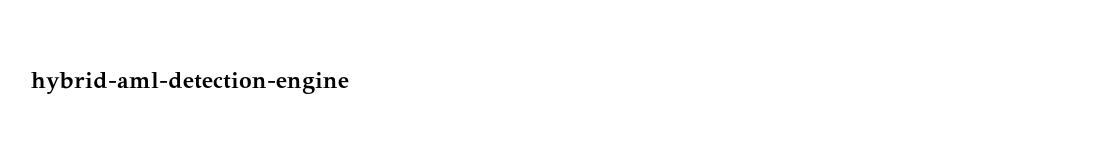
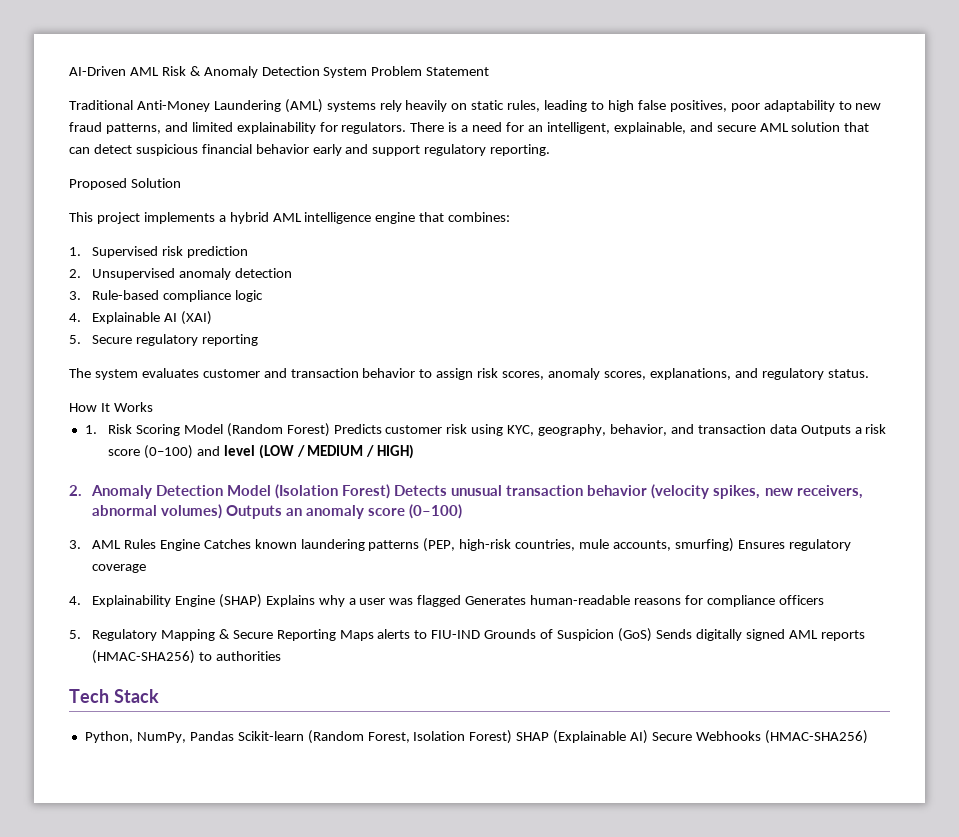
- hybrid-aml-detection-engine
+ AI-Driven AML Risk & Anomaly Detection System Problem Statement
+ Traditional Anti-Money Laundering (AML) systems rely heavily on static rules, leading to high false positives, poor adaptability to new fraud patterns, and limited explainability for regulators. There is a need for an intelligent, explainable, and secure AML solution that can detect suspicious financial behavior early and support regulatory reporting.
+ Proposed Solution
+ This project implements a hybrid AML intelligence engine that combines:
+ 1. Supervised risk prediction
+ 2. Unsupervised anomaly detection
+ 3. Rule-based compliance logic
+ 4. Explainable AI (XAI)
+ 5. Secure regulatory reporting
+ The system evaluates customer and transaction behavior to assign risk scores, anomaly scores, explanations, and regulatory status.
+ How It Works
+ 1. Risk Scoring Model (Random Forest) Predicts customer risk using KYC, geography, behavior, and transaction data Outputs a risk score (0–100) and level (LOW / MEDIUM / HIGH)
+ 2. Anomaly Detection Model (Isolation Forest) Detects unusual transaction behavior (velocity spikes, new receivers, abnormal volumes) Outputs an anomaly score (0–100)
+ 3. AML Rules Engine Catches known laundering patterns (PEP, high-risk countries, mule accounts, smurfing) Ensures regulatory coverage
+ 4. Explainability Engine (SHAP) Explains why a user was flagged Generates human-readable reasons for compliance officers
+ 5. Regulatory Mapping & Secure Reporting Maps alerts to FIU-IND Grounds of Suspicion (GoS) Sends digitally signed AML reports (HMAC-SHA256) to authorities
+ Tech Stack
+ Python, NumPy, Pandas Scikit-learn (Random Forest, Isolation Forest) SHAP (Explainable AI) Secure Webhooks (HMAC-SHA256)

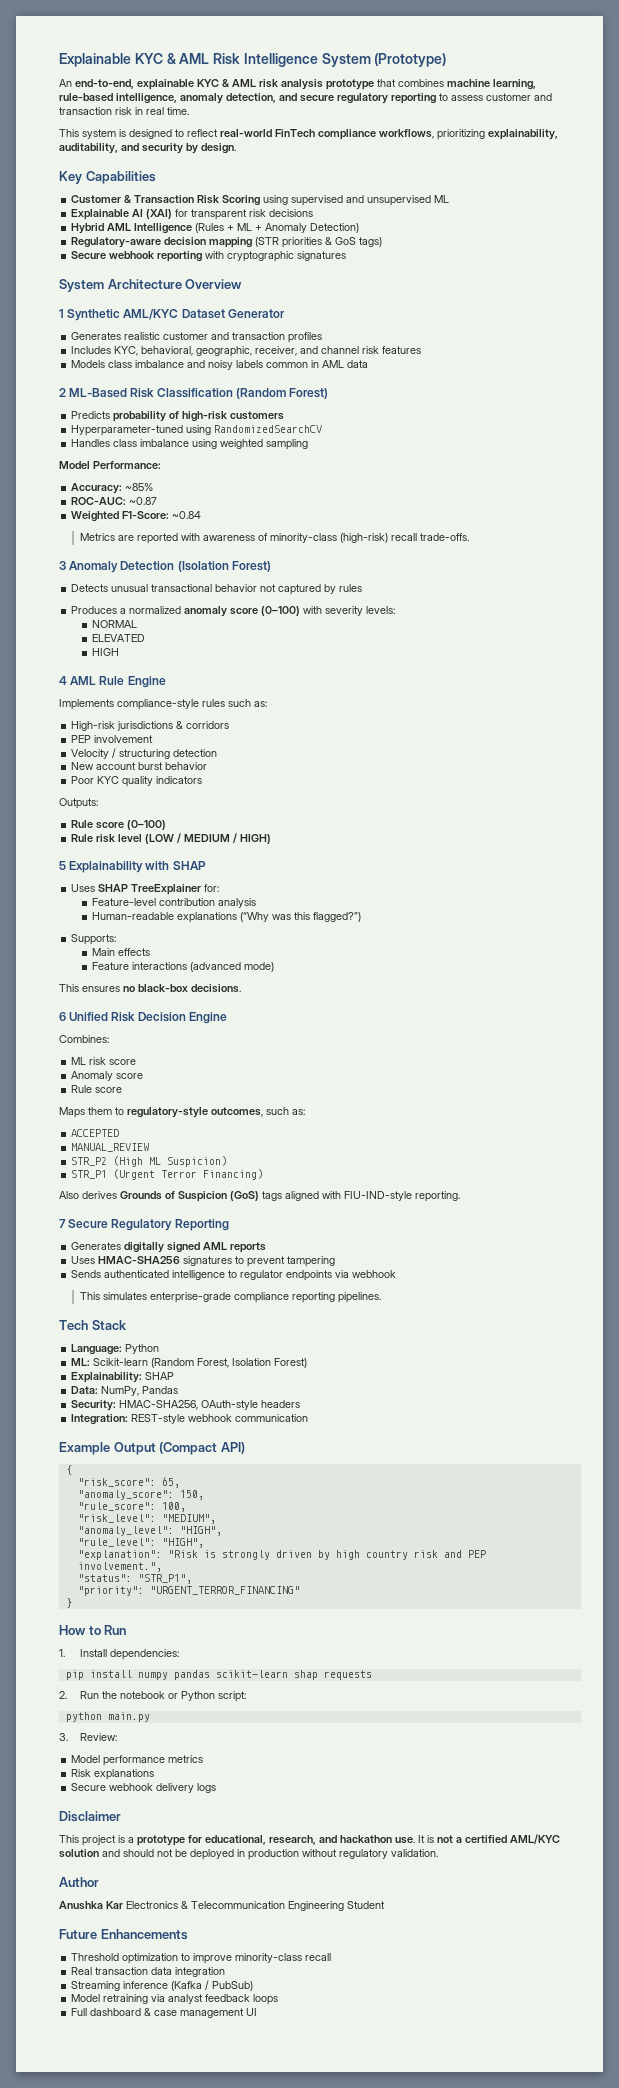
- AI-Driven AML Risk & Anomaly Detection System Problem Statement
- Traditional Anti-Money Laundering (AML) systems rely heavily on static rules, leading to high false positives, poor adaptability to new fraud patterns, and limited explainability for regulators. There is a need for an intelligent, explainable, and secure AML solution that can detect suspicious financial behavior early and support regulatory reporting.
- Proposed Solution
- This project implements a hybrid AML intelligence engine that combines:
- 1. Supervised risk prediction
- 2. Unsupervised anomaly detection
- 3. Rule-based compliance logic
- 4. Explainable AI (XAI)
- 5. Secure regulatory reporting
- The system evaluates customer and transaction behavior to assign risk scores, anomaly scores, explanations, and regulatory status.
- How It Works
- 1. Risk Scoring Model (Random Forest) Predicts customer risk using KYC, geography, behavior, and transaction data Outputs a risk score (0–100) and level (LOW / MEDIUM / HIGH)
+ Explainable KYC & AML Risk Intelligence System (Prototype)
+ An end-to-end, explainable KYC & AML risk analysis prototype that combines machine learning, rule-based intelligence, anomaly detection, and secure regulatory reporting to assess customer and transaction risk in real time.
+ This system is designed to reflect real-world FinTech compliance workflows, prioritizing explainability, auditability, and security by design.
+ Key Capabilities
+ Customer & Transaction Risk Scoring using supervised and unsupervised ML
+ Explainable AI (XAI) for transparent risk decisions
+ Hybrid AML Intelligence (Rules + ML + Anomaly Detection)
+ Regulatory-aware decision mapping (STR priorities & GoS tags)
+ Secure webhook reporting with cryptographic signatures
+ System Architecture Overview
+ 1 Synthetic AML/KYC Dataset Generator
+ Generates realistic customer and transaction profiles
+ Includes KYC, behavioral, geographic, receiver, and channel risk features
+ Models class imbalance and noisy labels common in AML data
+ 2 ML-Based Risk Classification (Random Forest)
+ Predicts probability of high-risk customers
+ Hyperparameter-tuned using RandomizedSearchCV
+ Handles class imbalance using weighted sampling
+ Model Performance:
+ Accuracy: ~85%
+ ROC-AUC: ~0.87
+ Weighted F1-Score: ~0.84
+ Metrics are reported with awareness of minority-class (high-risk) recall trade-offs.
+ 3 Anomaly Detection (Isolation Forest)
+ Detects unusual transactional behavior not captured by rules
+ Produces a normalized anomaly score (0–100) with severity levels:
+ NORMAL
+ ELEVATED
+ HIGH
+ 4 AML Rule Engine
+ Implements compliance-style rules such as:
+ High-risk jurisdictions & corridors
+ PEP involvement
+ Velocity / structuring detection
+ New account burst behavior
+ Poor KYC quality indicators
+ Outputs:
+ Rule score (0–100)
+ Rule risk level (LOW / MEDIUM / HIGH)
- 2. Anomaly Detection Model (Isolation Forest) Detects unusual transaction behavior (velocity spikes, new receivers, abnormal volumes) Outputs an anomaly score (0–100)
- 3. AML Rules Engine Catches known laundering patterns (PEP, high-risk countries, mule accounts, smurfing) Ensures regulatory coverage
- 4. Explainability Engine (SHAP) Explains why a user was flagged Generates human-readable reasons for compliance officers
- 5. Regulatory Mapping & Secure Reporting Maps alerts to FIU-IND Grounds of Suspicion (GoS) Sends digitally signed AML reports (HMAC-SHA256) to authorities
+ 5 Explainability with SHAP
+ Uses SHAP TreeExplainer for:
+ Feature-level contribution analysis
+ Human-readable explanations (“Why was this flagged?”)
+ Supports:
+ Main effects
+ Feature interactions (advanced mode)
+ This ensures no black-box decisions.
+ 6 Unified Risk Decision Engine
+ Combines:
+ ML risk score
+ Anomaly score
+ Rule score
+ Maps them to regulatory-style outcomes, such as:
+ ACCEPTED
+ MANUAL_REVIEW
+ STR_P2 (High ML Suspicion)
+ STR_P1 (Urgent Terror Financing)
+ Also derives Grounds of Suspicion (GoS) tags aligned with FIU-IND-style reporting.
+ 7 Secure Regulatory Reporting
+ Generates digitally signed AML reports
+ Uses HMAC-SHA256 signatures to prevent tampering
+ Sends authenticated intelligence to regulator endpoints via webhook
+ This simulates enterprise-grade compliance reporting pipelines.
- Python, NumPy, Pandas Scikit-learn (Random Forest, Isolation Forest) SHAP (Explainable AI) Secure Webhooks (HMAC-SHA256)
+ Language: Python
+ ML: Scikit-learn (Random Forest, Isolation Forest)
+ Explainability: SHAP
+ Data: NumPy, Pandas
+ Security: HMAC-SHA256, OAuth-style headers
+ Integration: REST-style webhook communication
+ Example Output (Compact API)
+ {
+ "risk_score": 65,
+ "anomaly_score": 150,
+ "rule_score": 100,
+ "risk_level": "MEDIUM",
+ "anomaly_level": "HIGH",
+ "rule_level": "HIGH",
+ "explanation": "Risk is strongly driven by high country risk and PEP involvement.",
+ "status": "STR_P1",
+ "priority": "URGENT_TERROR_FINANCING"
+ }
+ How to Run
+ 1. Install dependencies:
+ pip install numpy pandas scikit-learn shap requests
+ 2. Run the notebook or Python script:
+ python main.py
+ 3. Review:
+ Model performance metrics
+ Risk explanations
+ Secure webhook delivery logs
+ Disclaimer
+ This project is a prototype for educational, research, and hackathon use. It is not a certified AML/KYC solution and should not be deployed in production without regulatory validation.
+ Author
+ Anushka Kar Electronics & Telecommunication Engineering Student
+ Future Enhancements
+ Threshold optimization to improve minority-class recall
+ Real transaction data integration
+ Streaming inference (Kafka / PubSub)
+ Model retraining via analyst feedback loops
+ Full dashboard & case management UI

